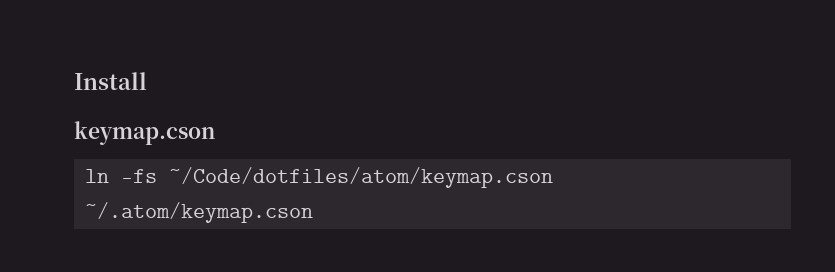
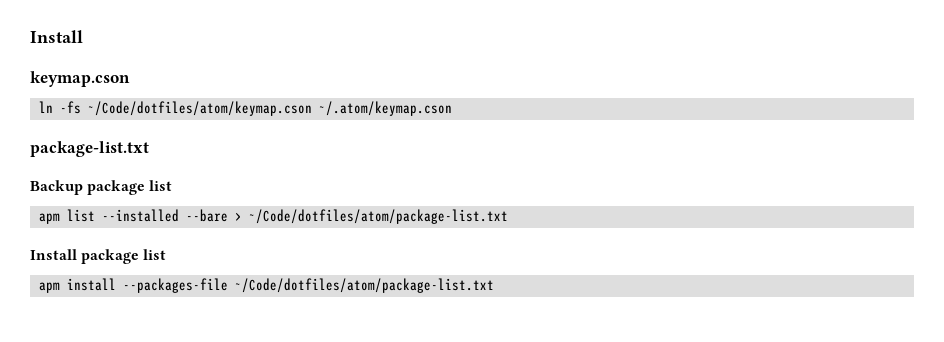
+ package-list.txt
+ Backup package list
+ apm list --installed --bare > ~/Code/dotfiles/atom/package-list.txt
+ Install package list
+ apm install --packages-file ~/Code/dotfiles/atom/package-list.txt

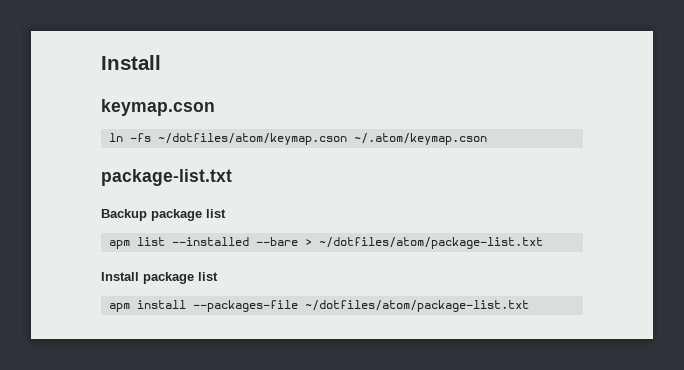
- ln -fs ~/Code/dotfiles/atom/keymap.cson ~/.atom/keymap.cson
+ ln -fs ~/dotfiles/atom/keymap.cson ~/.atom/keymap.cson
- apm list --installed --bare > ~/Code/dotfiles/atom/package-list.txt
+ apm list --installed --bare > ~/dotfiles/atom/package-list.txt
- apm install --packages-file ~/Code/dotfiles/atom/package-list.txt
+ apm install --packages-file ~/dotfiles/atom/package-list.txt

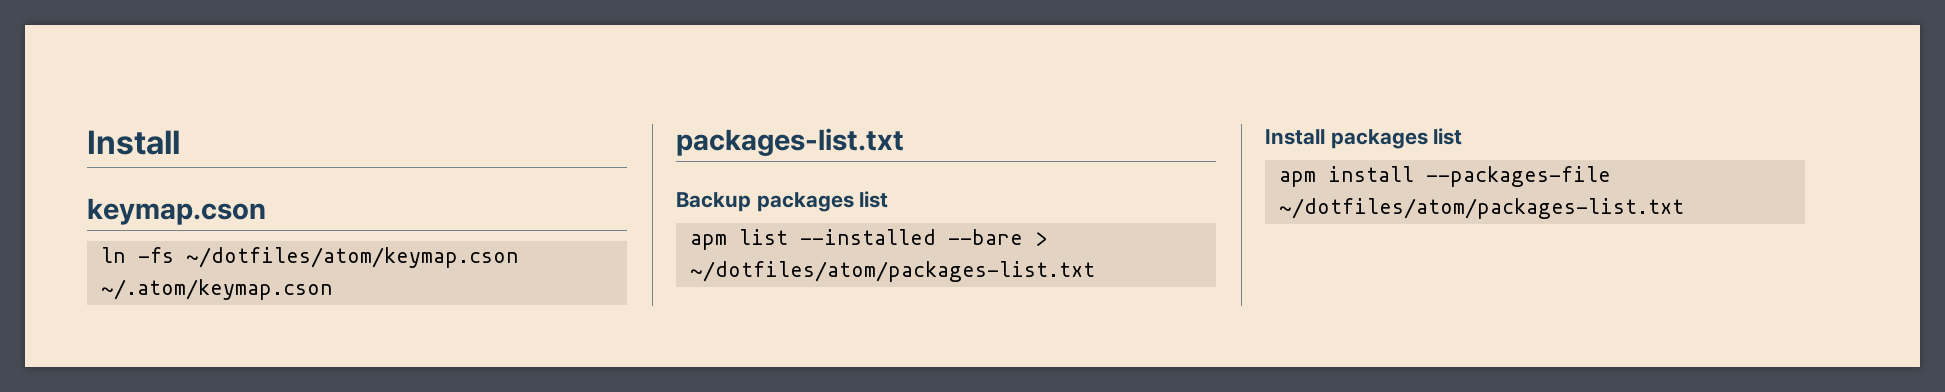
- package-list.txt
+ packages-list.txt
- Backup package list
+ Backup packages list
- apm list --installed --bare > ~/dotfiles/atom/package-list.txt
- Install package list
+ apm list --installed --bare > ~/dotfiles/atom/packages-list.txt
+ Install packages list
- apm install --packages-file ~/dotfiles/atom/package-list.txt
+ apm install --packages-file ~/dotfiles/atom/packages-list.txt

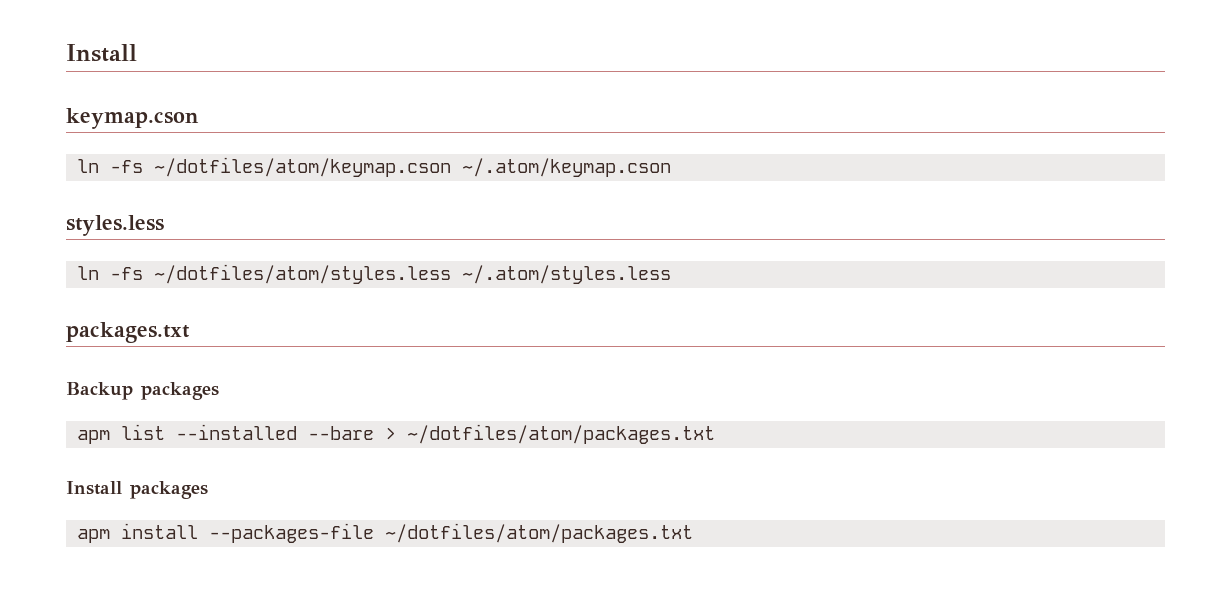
- packages-list.txt
+ styles.less
+ ln -fs ~/dotfiles/atom/styles.less ~/.atom/styles.less
+ packages.txt
- Backup packages list
+ Backup packages
- apm list --installed --bare > ~/dotfiles/atom/packages-list.txt
+ apm list --installed --bare > ~/dotfiles/atom/packages.txt
- Install packages list
+ Install packages
- apm install --packages-file ~/dotfiles/atom/packages-list.txt
+ apm install --packages-file ~/dotfiles/atom/packages.txt

